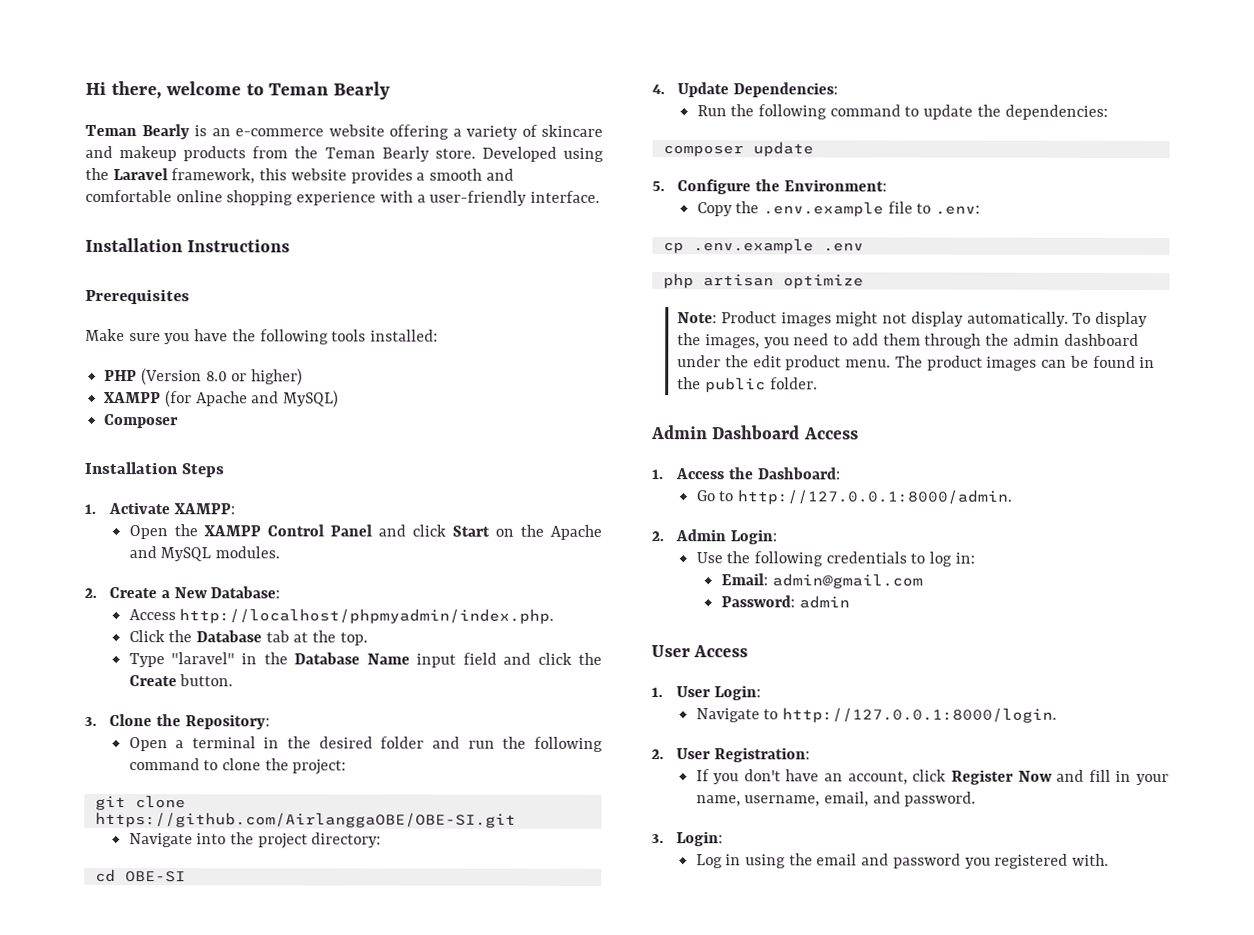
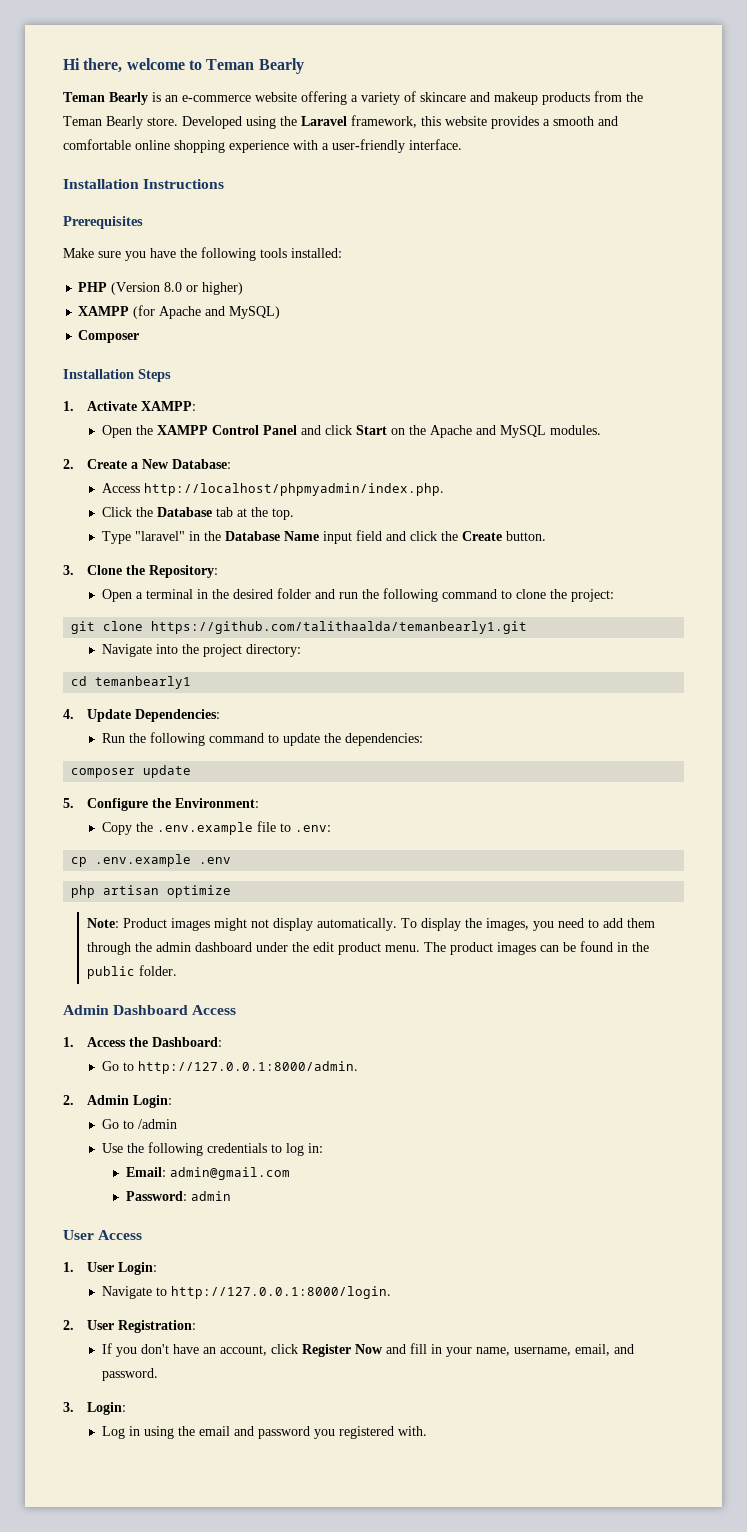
- git clone https://github.com/AirlanggaOBE/OBE-SI.git
+ git clone https://github.com/talithaalda/temanbearly1.git
- cd OBE-SI
+ cd temanbearly1
+ Go to /admin

